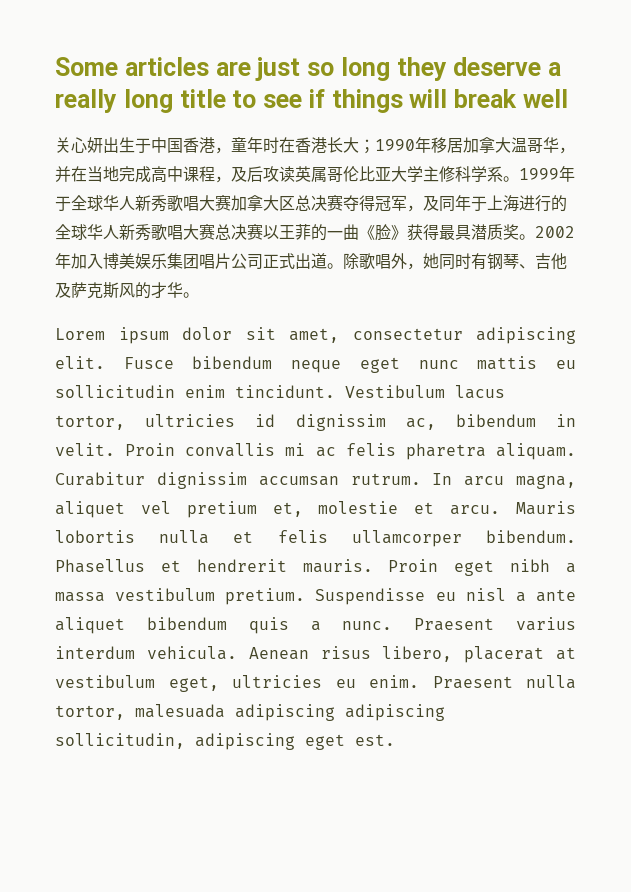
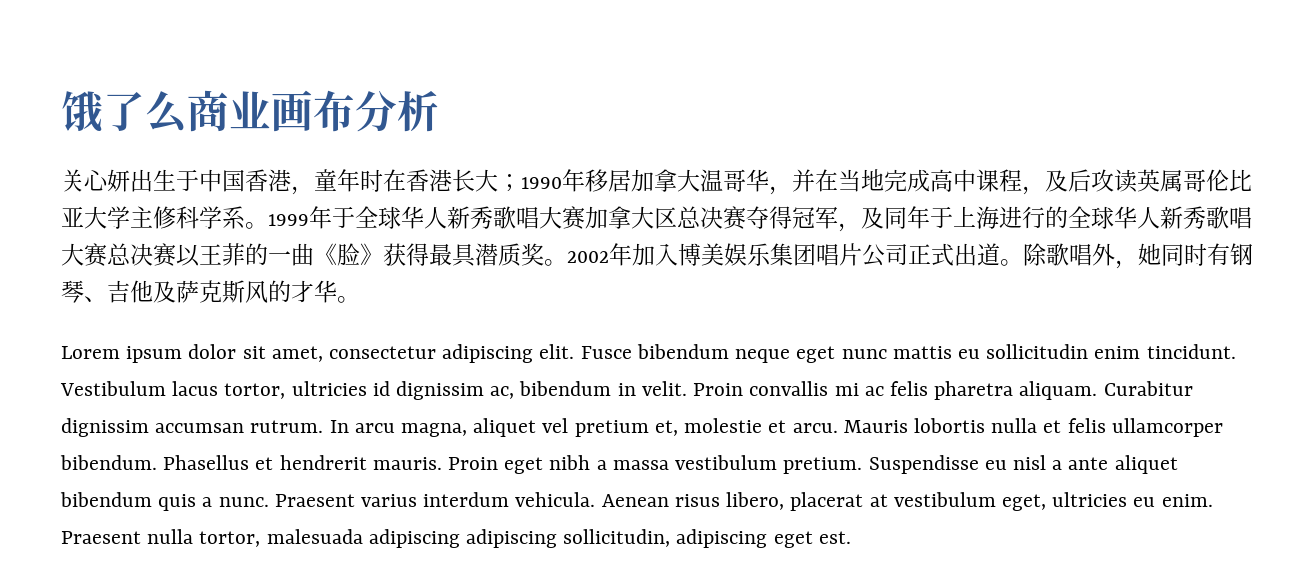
- Some articles are just so long they deserve a really long title to see if things will break well
+ 饿了么商业画布分析

